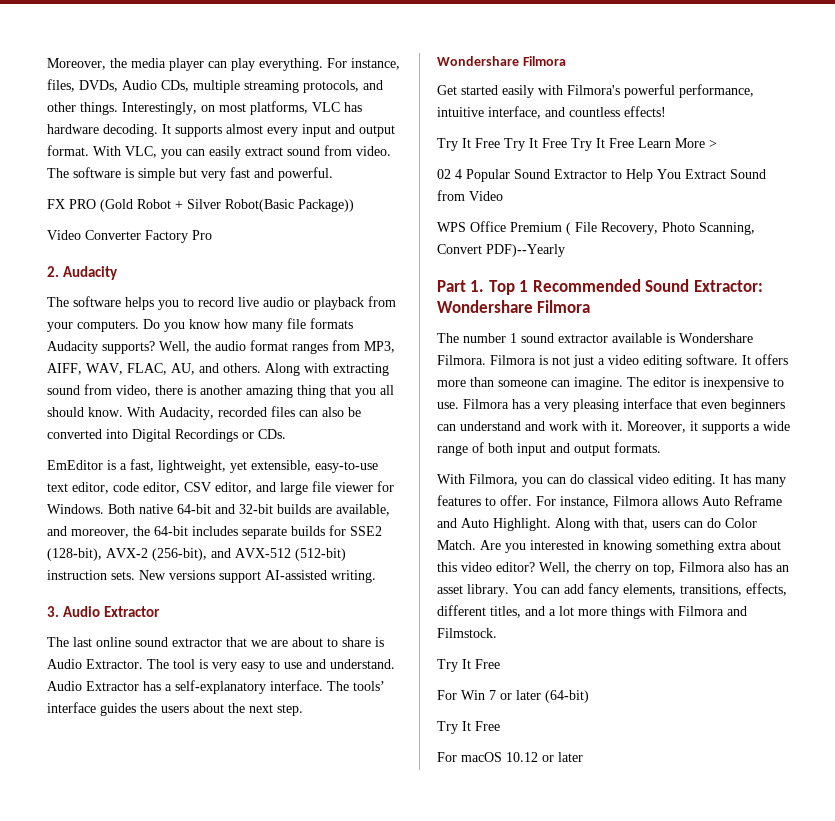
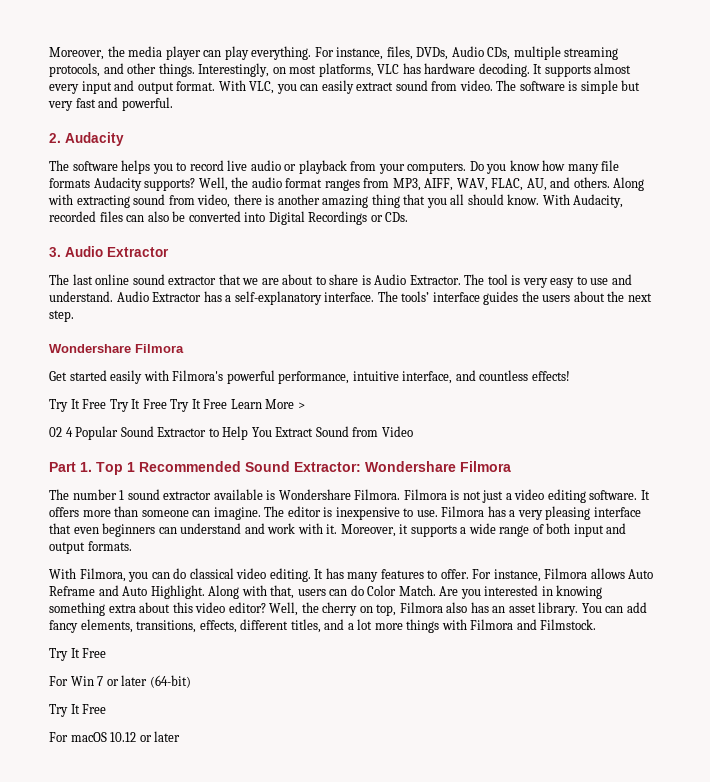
- FX PRO (Gold Robot + Silver Robot(Basic Package))
- Video Converter Factory Pro
- EmEditor is a fast, lightweight, yet extensible, easy-to-use text editor, code editor, CSV editor, and large file viewer for Windows. Both native 64-bit and 32-bit builds are available, and moreover, the 64-bit includes separate builds for SSE2 (128-bit), AVX-2 (256-bit), and AVX-512 (512-bit) instruction sets. New versions support AI-assisted writing.
- WPS Office Premium ( File Recovery, Photo Scanning, Convert PDF)--Yearly

